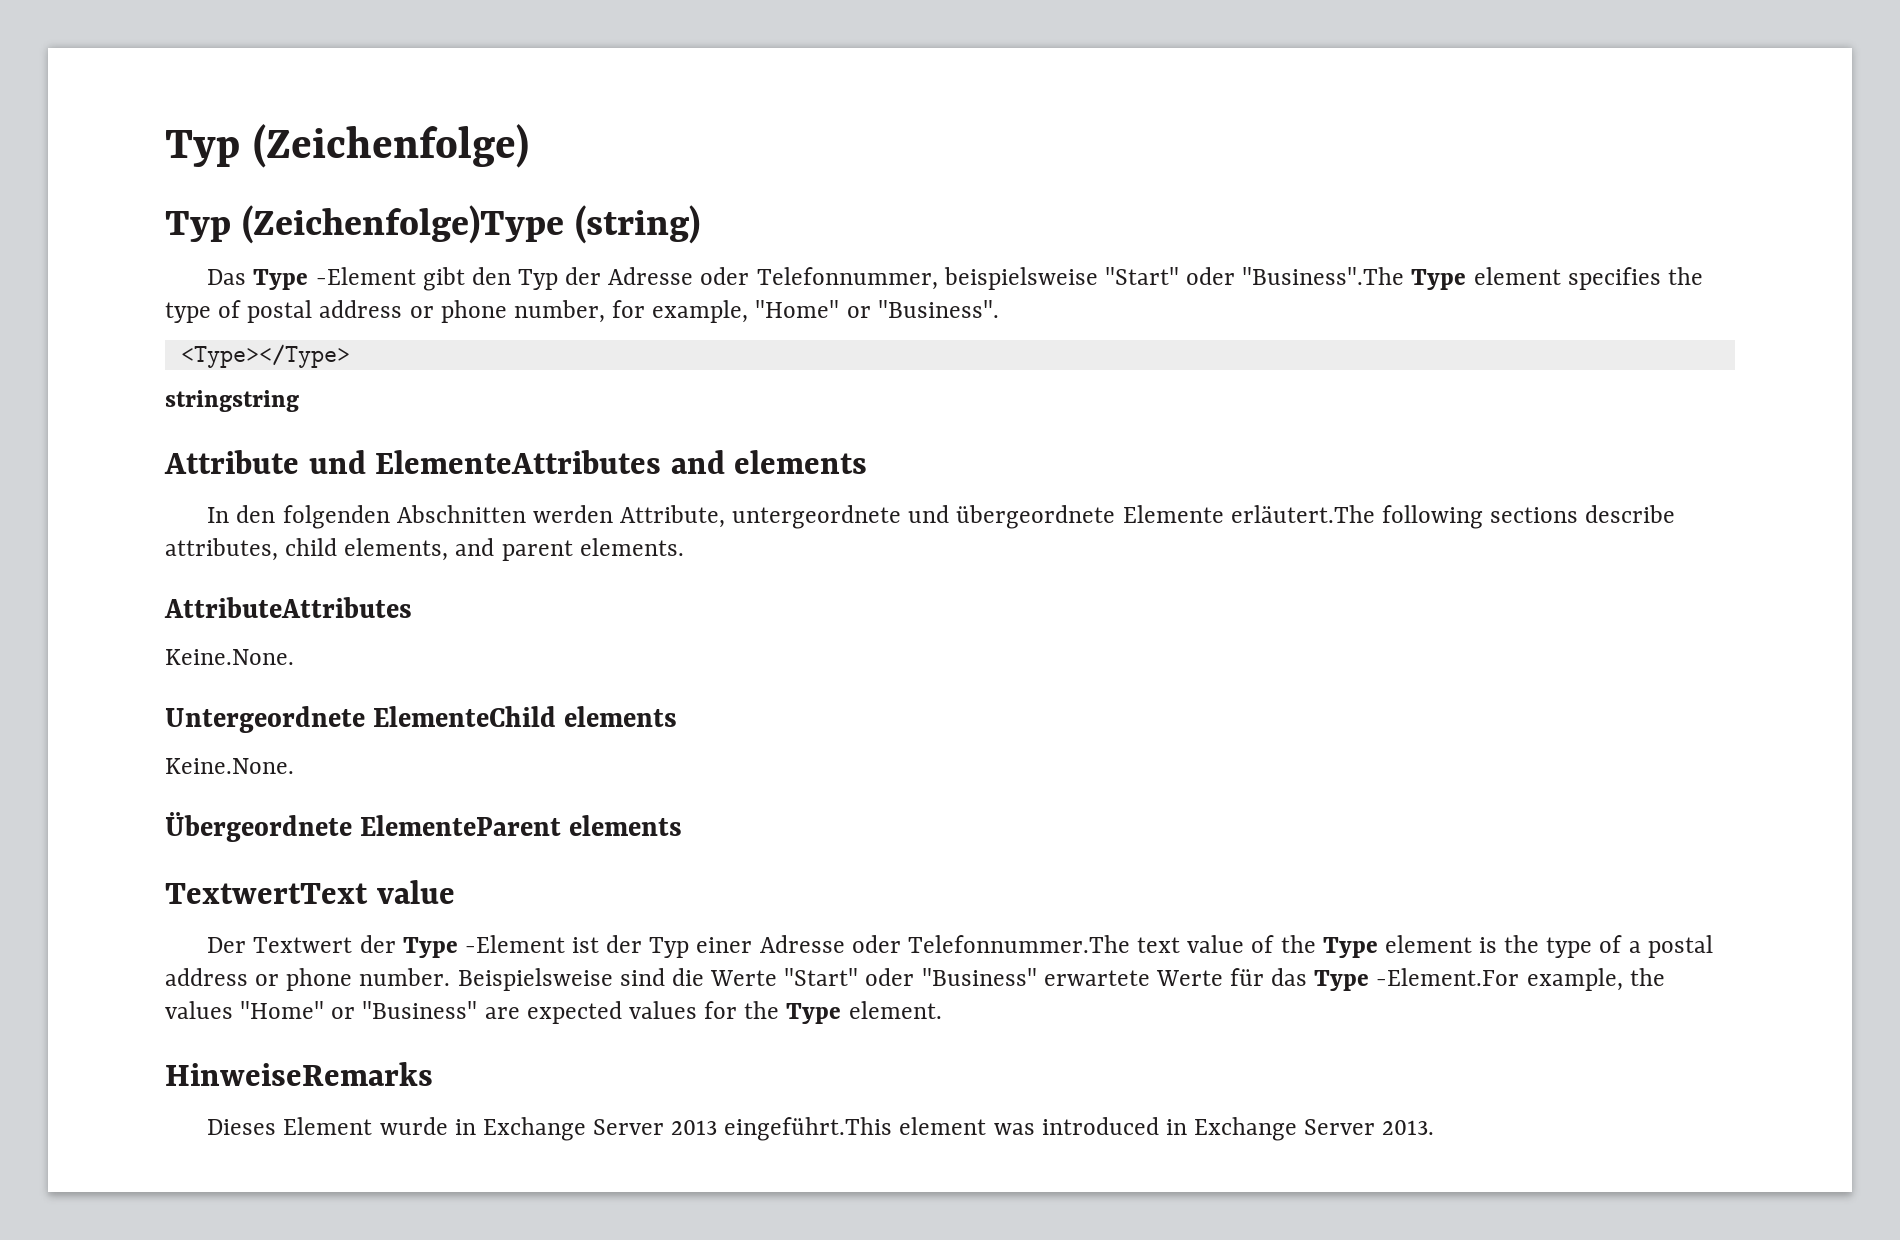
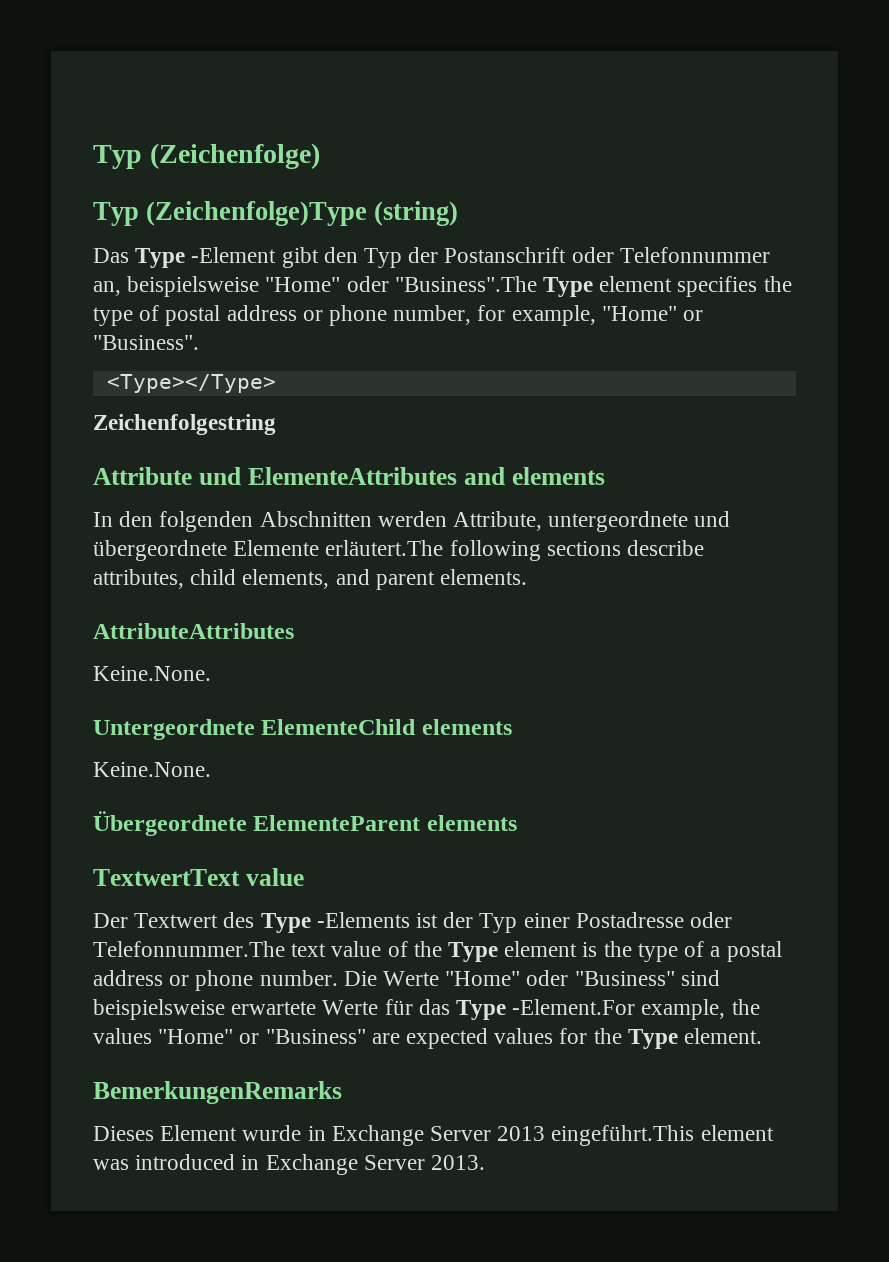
- Das Type -Element gibt den Typ der Adresse oder Telefonnummer, beispielsweise "Start" oder "Business".The Type element specifies the type of postal address or phone number, for example, "Home" or "Business".
+ Das Type -Element gibt den Typ der Postanschrift oder Telefonnummer an, beispielsweise "Home" oder "Business".The Type element specifies the type of postal address or phone number, for example, "Home" or "Business".
- stringstring
+ Zeichenfolgestring
- Der Textwert der Type -Element ist der Typ einer Adresse oder Telefonnummer.The text value of the Type element is the type of a postal address or phone number.
+ Der Textwert des Type -Elements ist der Typ einer Postadresse oder Telefonnummer.The text value of the Type element is the type of a postal address or phone number.
- Beispielsweise sind die Werte "Start" oder "Business" erwartete Werte für das Type -Element.For example, the values "Home" or "Business" are expected values for the Type element.
+ Die Werte "Home" oder "Business" sind beispielsweise erwartete Werte für das Type -Element.For example, the values "Home" or "Business" are expected values for the Type element.
- HinweiseRemarks
+ BemerkungenRemarks

